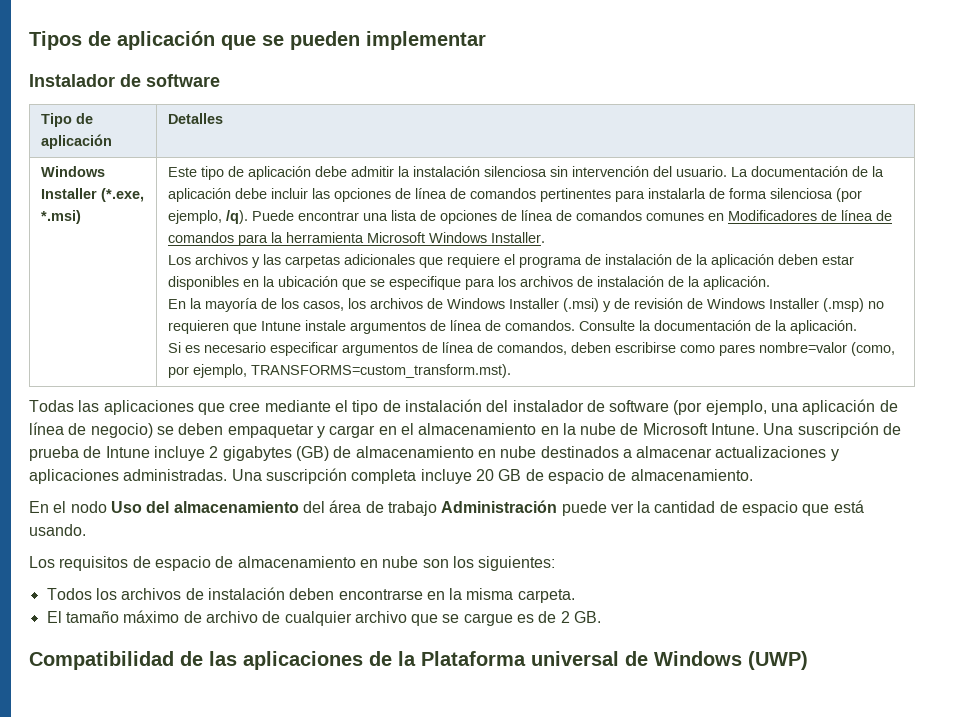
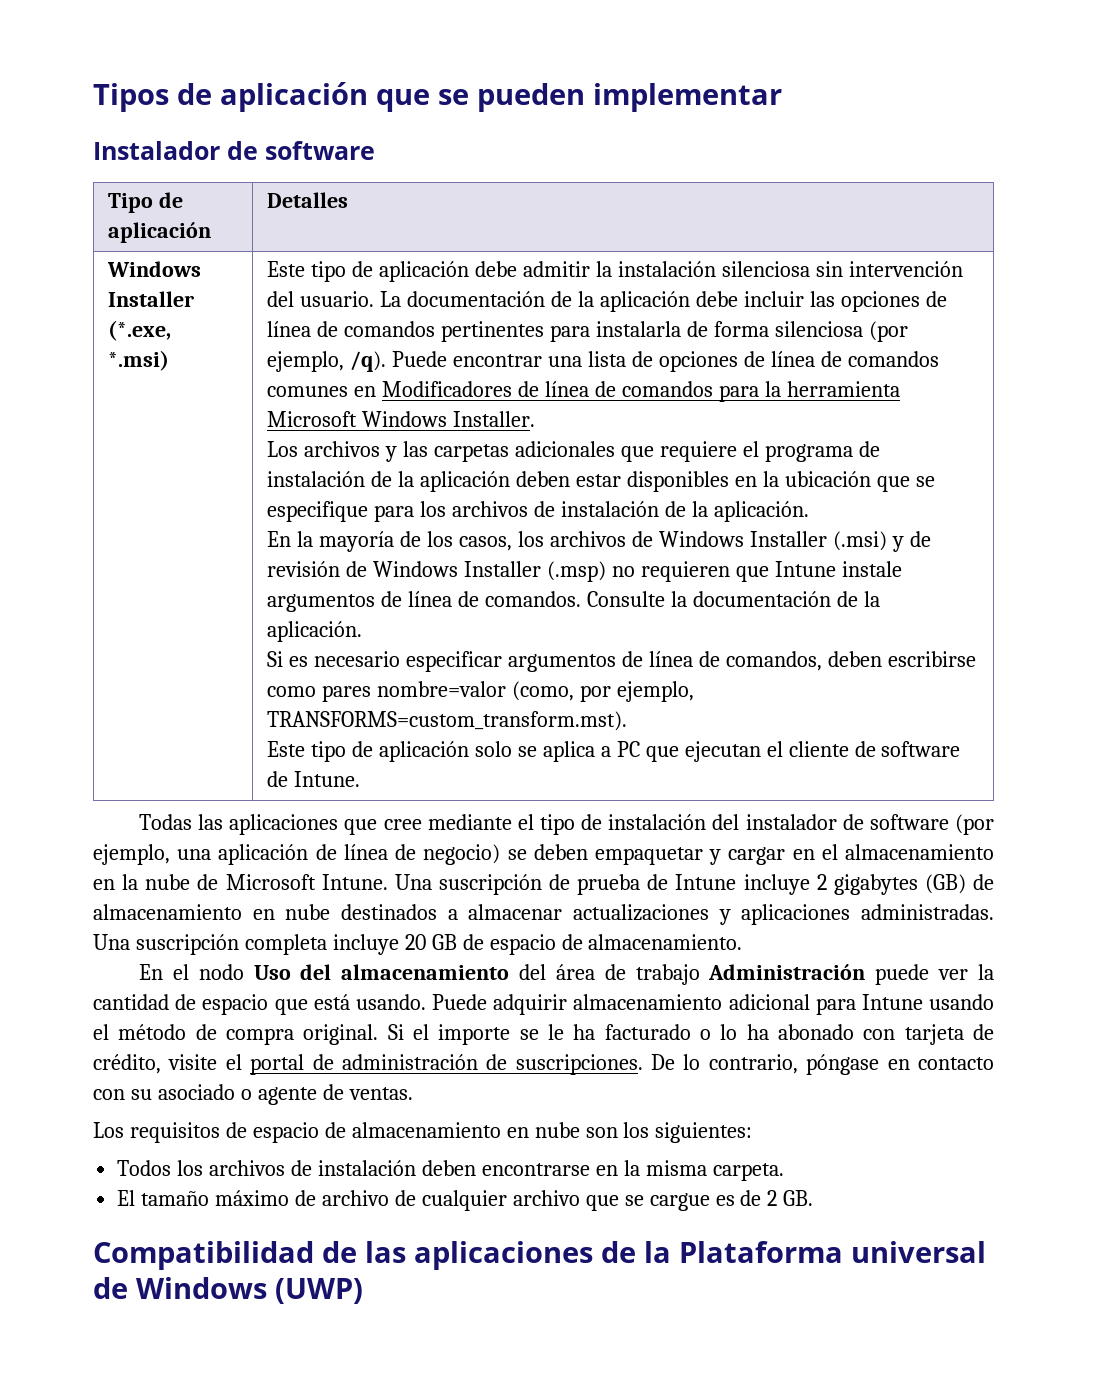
+ Este tipo de aplicación solo se aplica a PC que ejecutan el cliente de software de Intune.
+ Puede adquirir almacenamiento adicional para Intune usando el método de compra original. Si el importe se le ha facturado o lo ha abonado con tarjeta de crédito, visite el portal de administración de suscripciones. De lo contrario, póngase en contacto con su asociado o agente de ventas.

